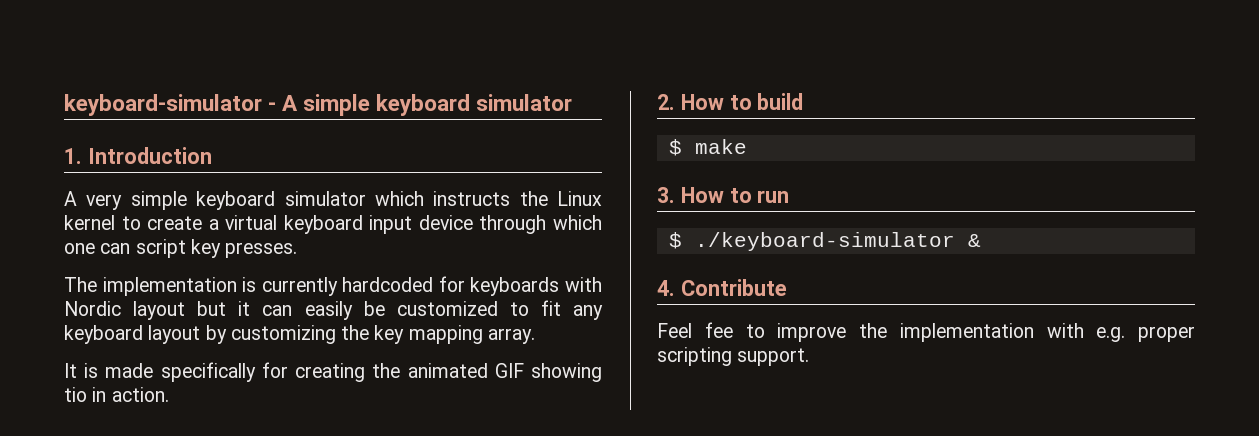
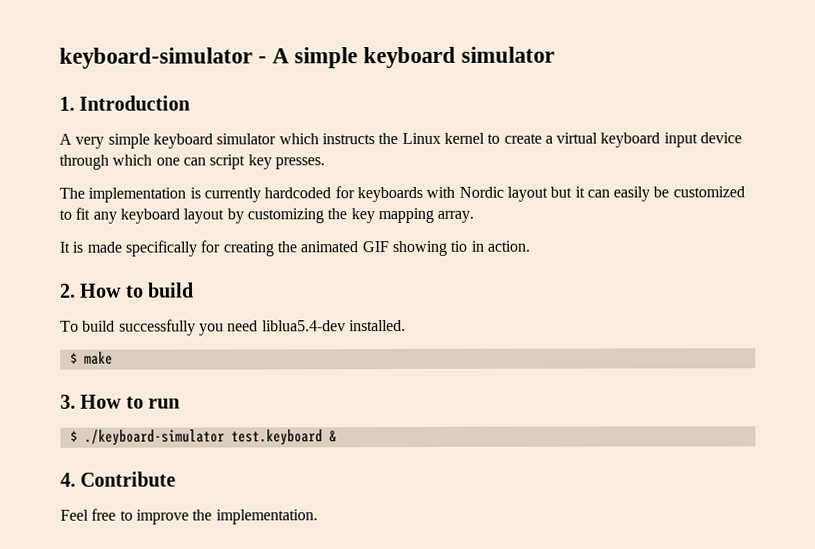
+ To build successfully you need liblua5.4-dev installed.
- $ ./keyboard-simulator &
+ $ ./keyboard-simulator test.keyboard &
- Feel fee to improve the implementation with e.g. proper scripting support.
+ Feel free to improve the implementation.

